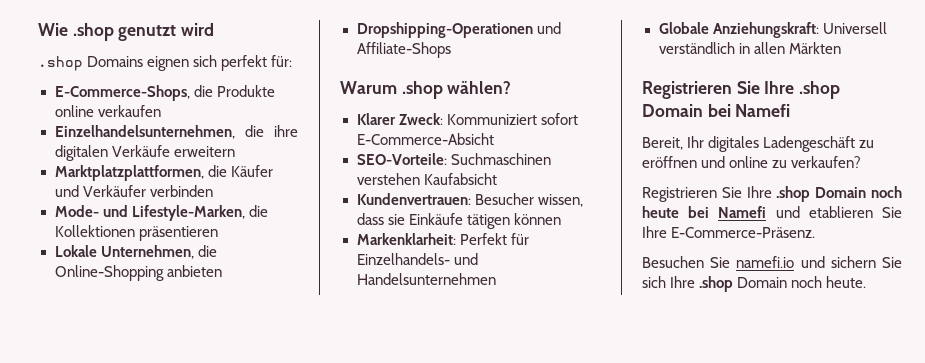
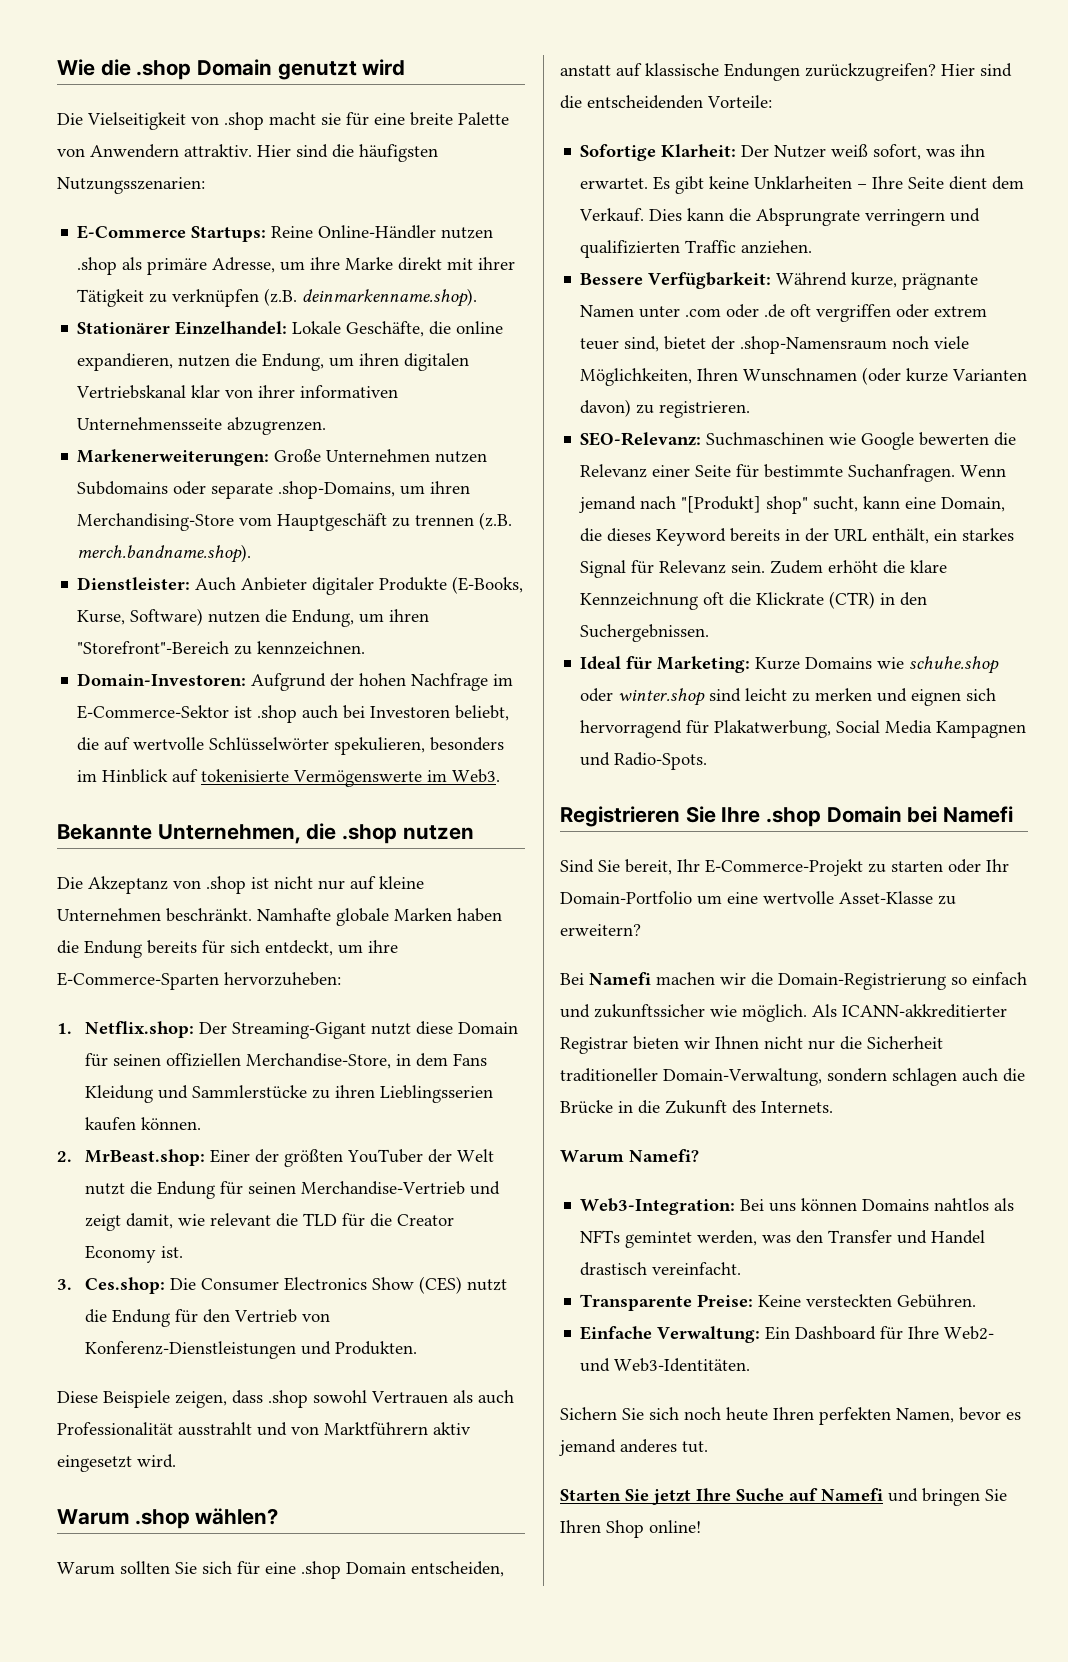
- Wie .shop genutzt wird
+ Wie die .shop Domain genutzt wird
- .shop Domains eignen sich perfekt für:
- E-Commerce-Shops, die Produkte online verkaufen
- Einzelhandelsunternehmen, die ihre digitalen Verkäufe erweitern
- Marktplatzplattformen, die Käufer und Verkäufer verbinden
- Mode- und Lifestyle-Marken, die Kollektionen präsentieren
- Lokale Unternehmen, die Online-Shopping anbieten
- Dropshipping-Operationen und Affiliate-Shops
+ Die Vielseitigkeit von .shop macht sie für eine breite Palette von Anwendern attraktiv. Hier sind die häufigsten Nutzungsszenarien:
+ E-Commerce Startups: Reine Online-Händler nutzen .shop als primäre Adresse, um ihre Marke direkt mit ihrer Tätigkeit zu verknüpfen (z.B. deinmarkenname.shop).
+ Stationärer Einzelhandel: Lokale Geschäfte, die online expandieren, nutzen die Endung, um ihren digitalen Vertriebskanal klar von ihrer informativen Unternehmensseite abzugrenzen.
+ Markenerweiterungen: Große Unternehmen nutzen Subdomains oder separate .shop-Domains, um ihren Merchandising-Store vom Hauptgeschäft zu trennen (z.B. merch.bandname.shop).
+ Dienstleister: Auch Anbieter digitaler Produkte (E-Books, Kurse, Software) nutzen die Endung, um ihren "Storefront"-Bereich zu kennzeichnen.
+ Domain-Investoren: Aufgrund der hohen Nachfrage im E-Commerce-Sektor ist .shop auch bei Investoren beliebt, die auf wertvolle Schlüsselwörter spekulieren, besonders im Hinblick auf tokenisierte Vermögenswerte im Web3.
+ Bekannte Unternehmen, die .shop nutzen
+ Die Akzeptanz von .shop ist nicht nur auf kleine Unternehmen beschränkt. Namhafte globale Marken haben die Endung bereits für sich entdeckt, um ihre E-Commerce-Sparten hervorzuheben:
+ 1. Netflix.shop: Der Streaming-Gigant nutzt diese Domain für seinen offiziellen Merchandise-Store, in dem Fans Kleidung und Sammlerstücke zu ihren Lieblingsserien kaufen können.
+ 2. MrBeast.shop: Einer der größten YouTuber der Welt nutzt die Endung für seinen Merchandise-Vertrieb und zeigt damit, wie relevant die TLD für die Creator Economy ist.
+ 3. Ces.shop: Die Consumer Electronics Show (CES) nutzt die Endung für den Vertrieb von Konferenz-Dienstleistungen und Produkten.
+ Diese Beispiele zeigen, dass .shop sowohl Vertrauen als auch Professionalität ausstrahlt und von Marktführern aktiv eingesetzt wird.
  Warum .shop wählen?
- Klarer Zweck: Kommuniziert sofort E-Commerce-Absicht
- SEO-Vorteile: Suchmaschinen verstehen Kaufabsicht
- Kundenvertrauen: Besucher wissen, dass sie Einkäufe tätigen können
- Markenklarheit: Perfekt für Einzelhandels- und Handelsunternehmen
- Globale Anziehungskraft: Universell verständlich in allen Märkten
+ Warum sollten Sie sich für eine .shop Domain entscheiden, anstatt auf klassische Endungen zurückzugreifen? Hier sind die entscheidenden Vorteile:
+ Sofortige Klarheit: Der Nutzer weiß sofort, was ihn erwartet. Es gibt keine Unklarheiten – Ihre Seite dient dem Verkauf. Dies kann die Absprungrate verringern und qualifizierten Traffic anziehen.
+ Bessere Verfügbarkeit: Während kurze, prägnante Namen unter .com oder .de oft vergriffen oder extrem teuer sind, bietet der .shop-Namensraum noch viele Möglichkeiten, Ihren Wunschnamen (oder kurze Varianten davon) zu registrieren.
+ SEO-Relevanz: Suchmaschinen wie Google bewerten die Relevanz einer Seite für bestimmte Suchanfragen. Wenn jemand nach "[Produkt] shop" sucht, kann eine Domain, die dieses Keyword bereits in der URL enthält, ein starkes Signal für Relevanz sein. Zudem erhöht die klare Kennzeichnung oft die Klickrate (CTR) in den Suchergebnissen.
+ Ideal für Marketing: Kurze Domains wie schuhe.shop oder winter.shop sind leicht zu merken und eignen sich hervorragend für Plakatwerbung, Social Media Kampagnen und Radio-Spots.
- Bereit, Ihr digitales Ladengeschäft zu eröffnen und online zu verkaufen?
- Registrieren Sie Ihre .shop Domain noch heute bei Namefi und etablieren Sie Ihre E-Commerce-Präsenz.
- Besuchen Sie namefi.io und sichern Sie sich Ihre .shop Domain noch heute.
+ Sind Sie bereit, Ihr E-Commerce-Projekt zu starten oder Ihr Domain-Portfolio um eine wertvolle Asset-Klasse zu erweitern?
+ Bei Namefi machen wir die Domain-Registrierung so einfach und zukunftssicher wie möglich. Als ICANN-akkreditierter Registrar bieten wir Ihnen nicht nur die Sicherheit traditioneller Domain-Verwaltung, sondern schlagen auch die Brücke in die Zukunft des Internets.
+ Warum Namefi?
+ Web3-Integration: Bei uns können Domains nahtlos als NFTs gemintet werden, was den Transfer und Handel drastisch vereinfacht.
+ Transparente Preise: Keine versteckten Gebühren.
+ Einfache Verwaltung: Ein Dashboard für Ihre Web2- und Web3-Identitäten.
+ Sichern Sie sich noch heute Ihren perfekten Namen, bevor es jemand anderes tut.
+ Starten Sie jetzt Ihre Suche auf Namefi und bringen Sie Ihren Shop online!

